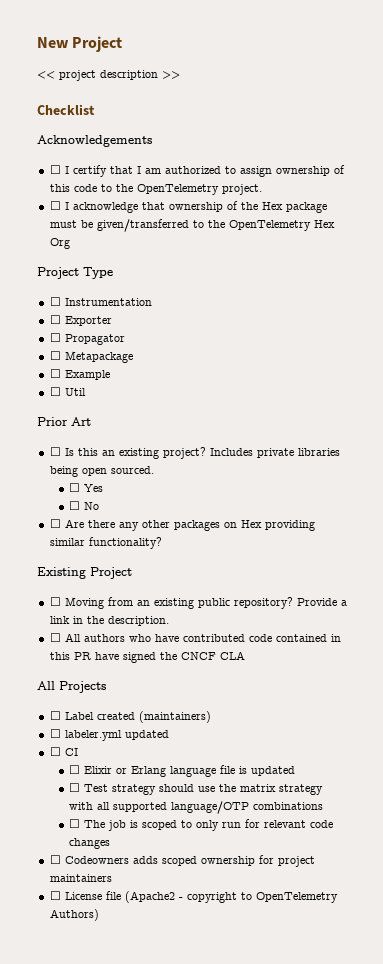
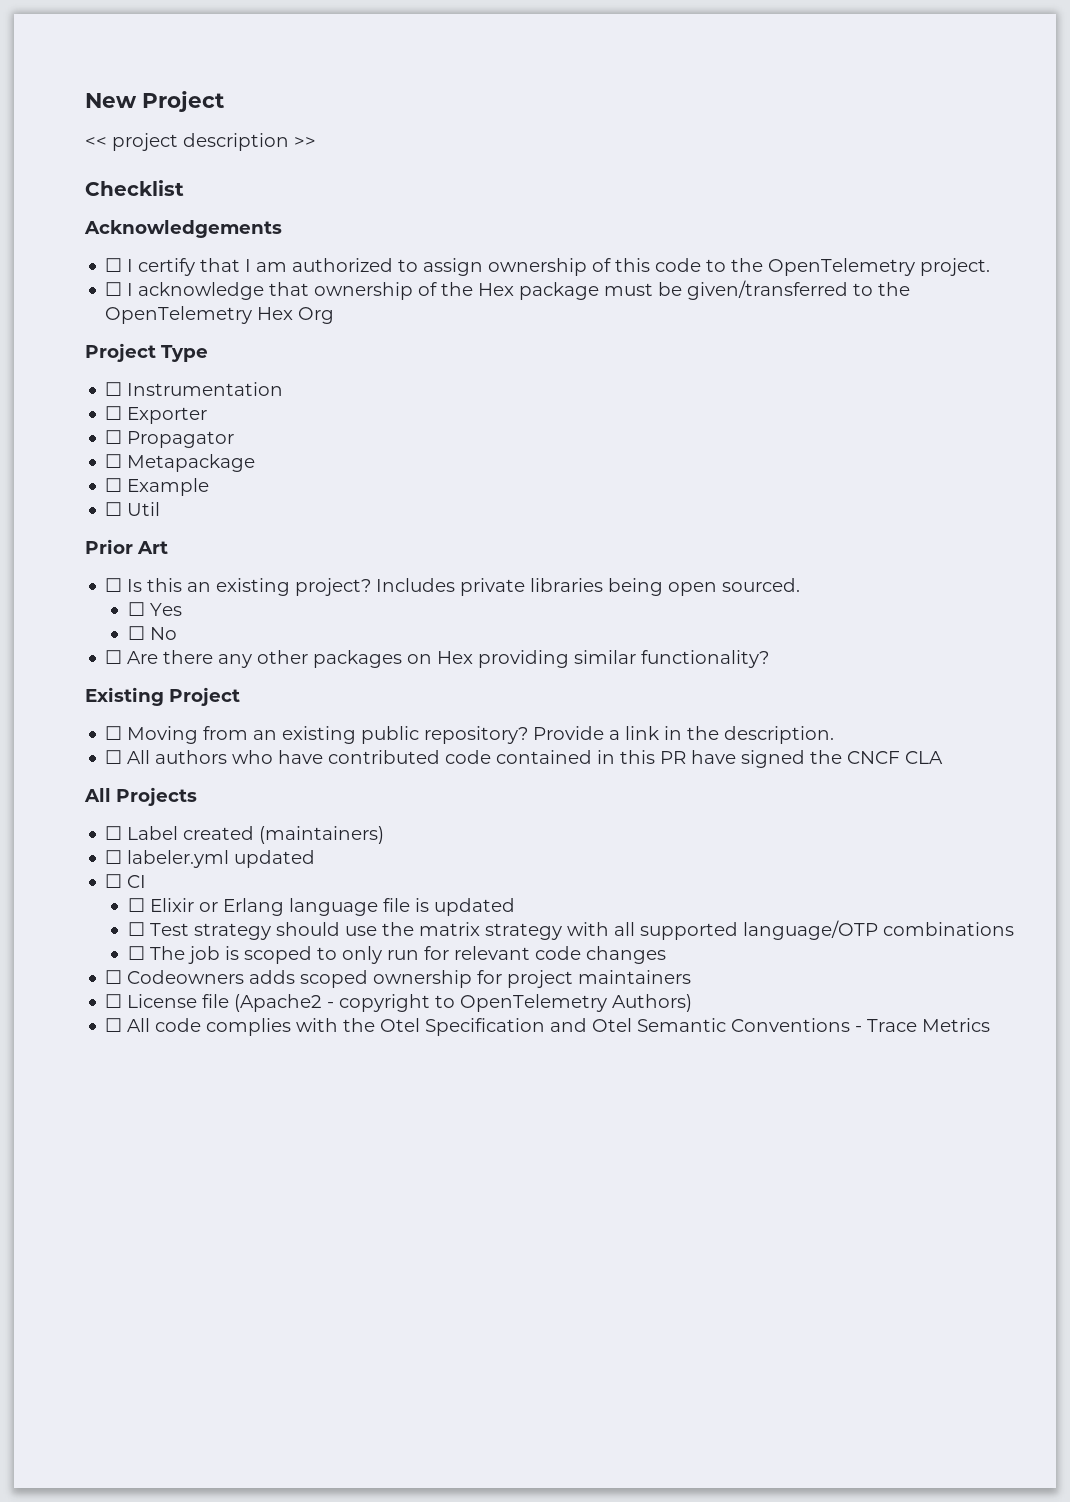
+ ☐ All code complies with the Otel Specification and Otel Semantic Conventions - Trace Metrics

